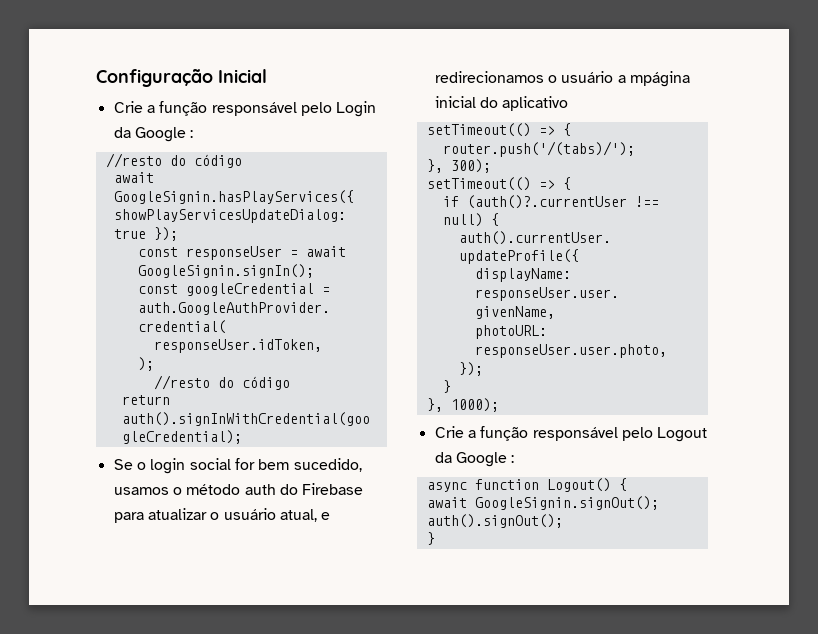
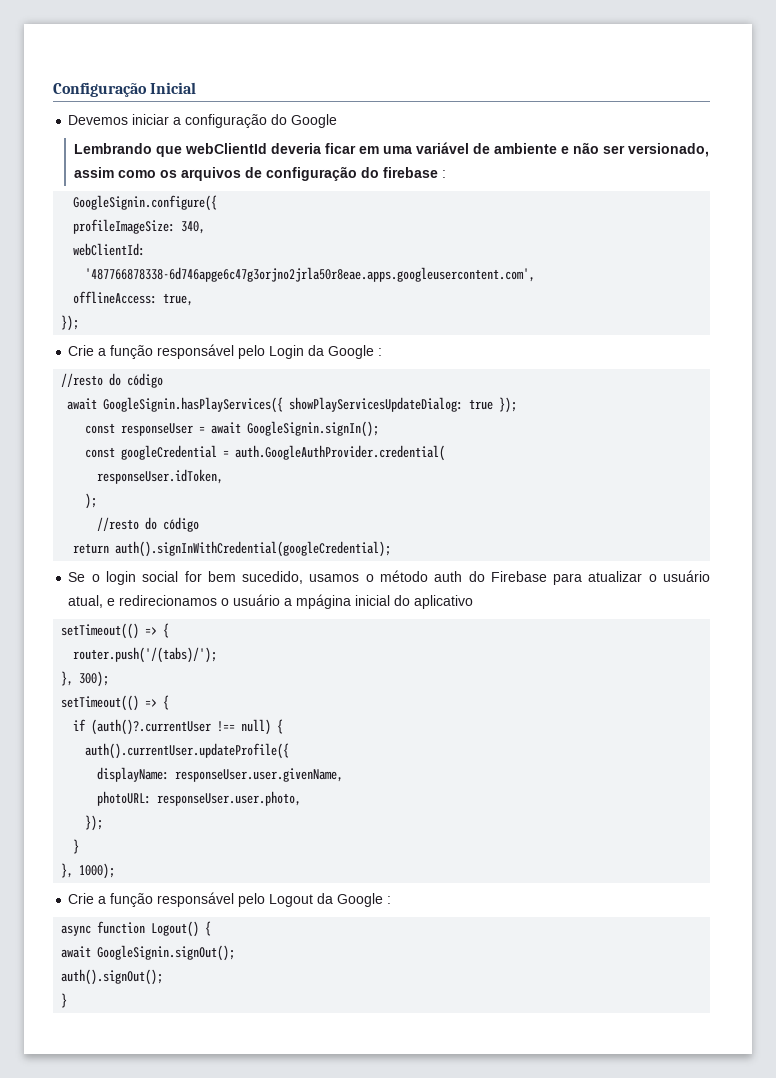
+ Devemos iniciar a configuração do Google
+ Lembrando que webClientId deveria ficar em uma variável de ambiente e não ser versionado, assim como os arquivos de configuração do firebase :
+ GoogleSignin.configure({
+ profileImageSize: 340,
+ webClientId:
+ '487766878338-6d746apge6c47g3orjno2jrla50r8eae.apps.googleusercontent.com',
+ offlineAccess: true,
+ });

